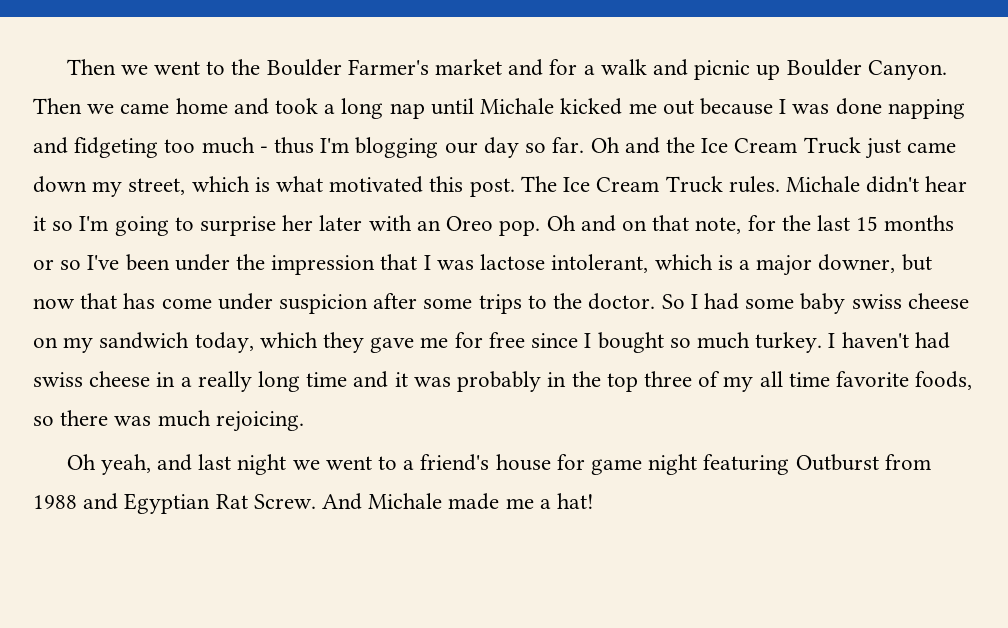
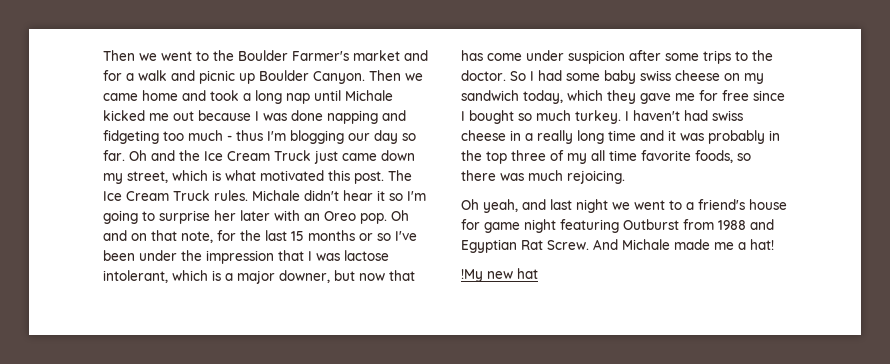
+ !My new hat

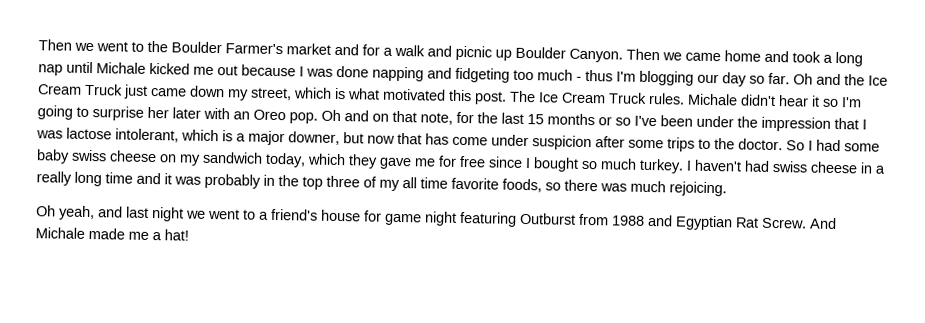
- !My new hat

